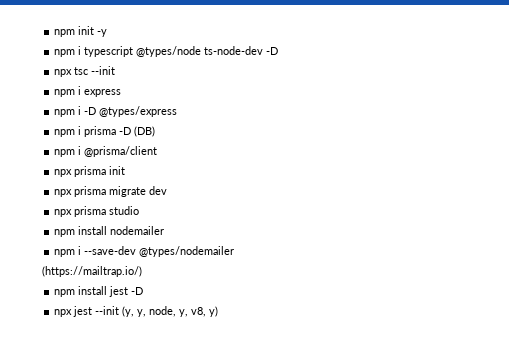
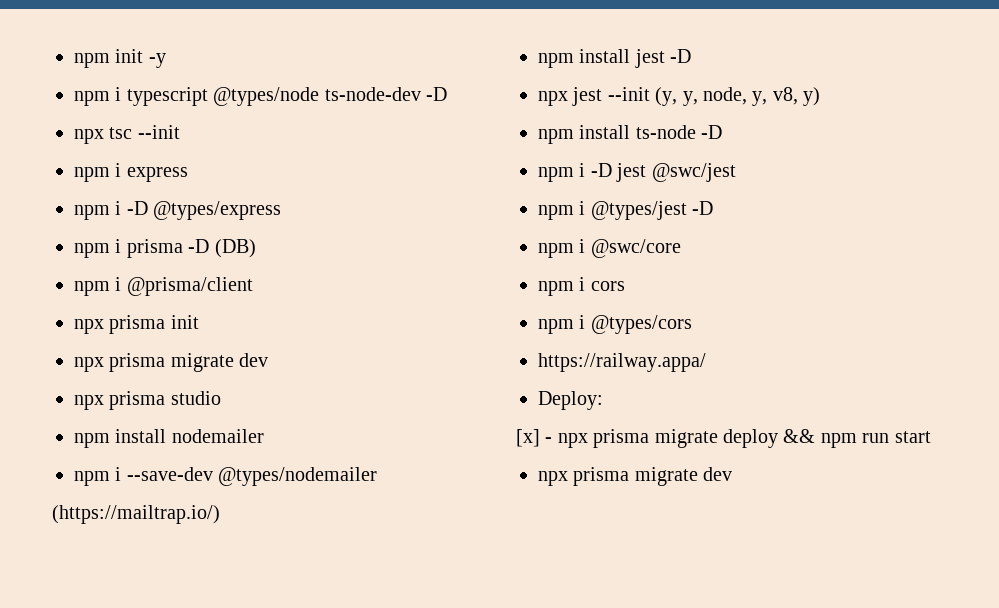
+ npm install ts-node -D
+ npm i -D jest @swc/jest
+ npm i @types/jest -D
+ npm i @swc/core
+ npm i cors
+ npm i @types/cors
+ https://railway.appa/
+ Deploy:
+ [x] - npx prisma migrate deploy && npm run start
+ npx prisma migrate dev

